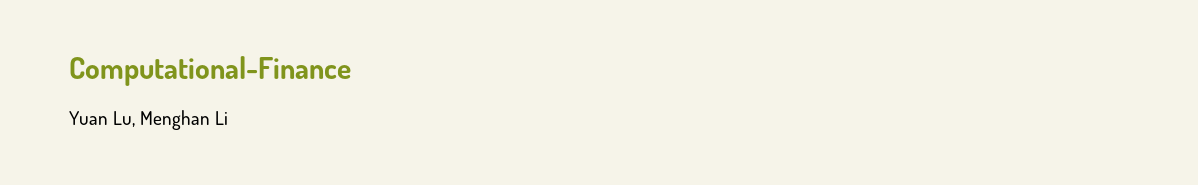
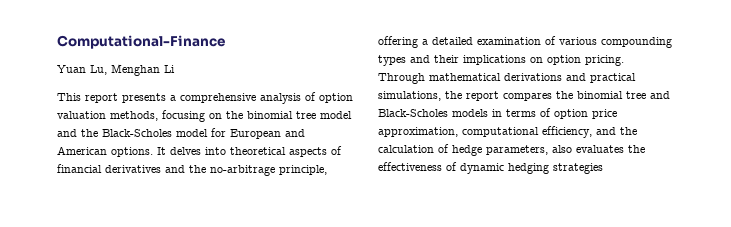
+ This report presents a comprehensive analysis of option valuation methods, focusing on the binomial tree model and the Black-Scholes model for European and American options. It delves into theoretical aspects of financial derivatives and the no-arbitrage principle, offering a detailed examination of various compounding types and their implications on option pricing. Through mathematical derivations and practical simulations, the report compares the binomial tree and Black-Scholes models in terms of option price approximation, computational efficiency, and the calculation of hedge parameters, also evaluates the effectiveness of dynamic hedging strategies

